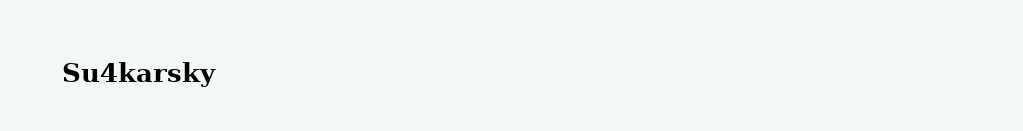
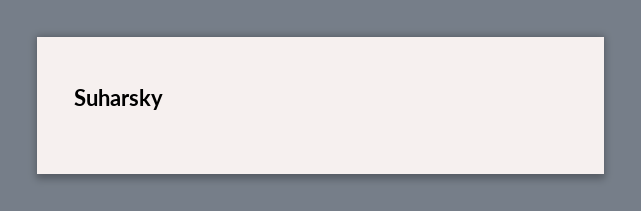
- Su4karsky
+ Suharsky

